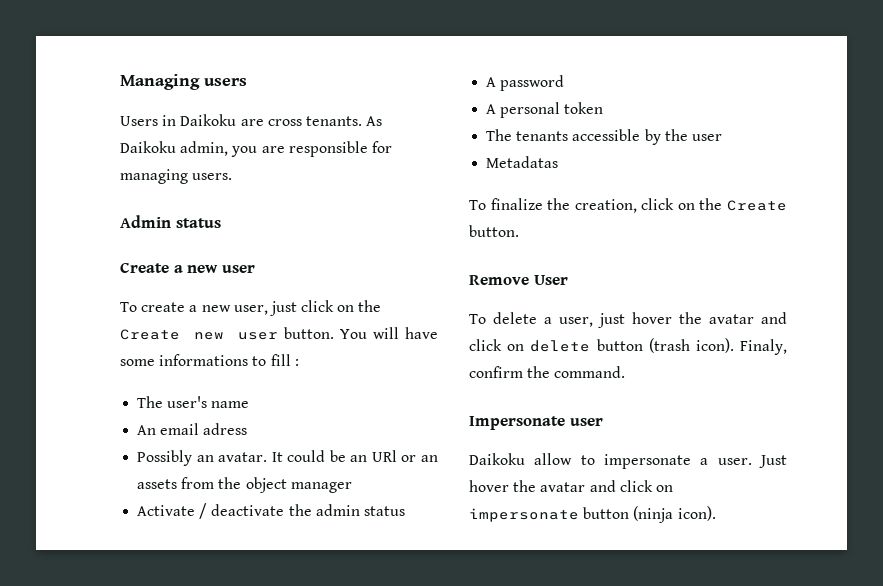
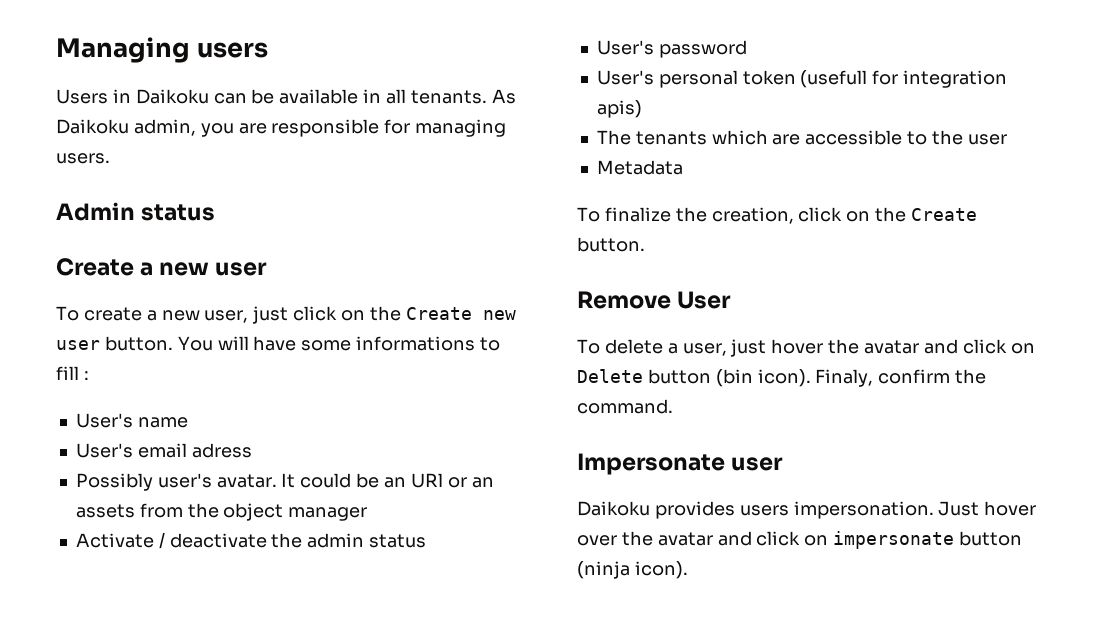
- Users in Daikoku are cross tenants.
+ Users in Daikoku can be available in all tenants.
- The user's name
+ User's name
- An email adress
+ User's email adress
- Possibly an avatar.
+ Possibly user's avatar.
- A password
+ User's password
- A personal token
- The tenants accessible by the user
+ User's personal token (usefull for integration apis)
+ The tenants which are accessible to the user
- Metadatas
+ Metadata
- To delete a user, just hover the avatar and click on delete button (trash icon).
+ To delete a user, just hover the avatar and click on Delete button (bin icon).
- Daikoku allow to impersonate a user.
+ Daikoku provides users impersonation.
- Just hover the avatar and click on impersonate button (ninja icon).
+ Just hover over the avatar and click on impersonate button (ninja icon).

